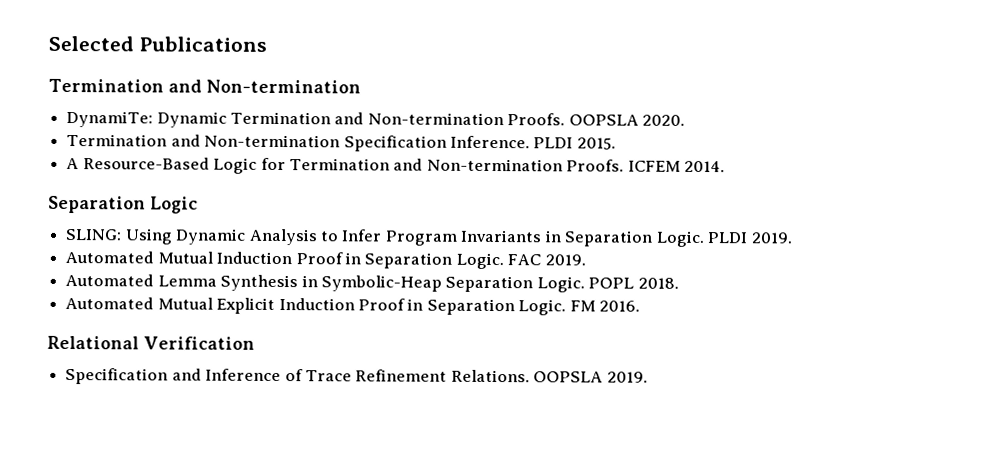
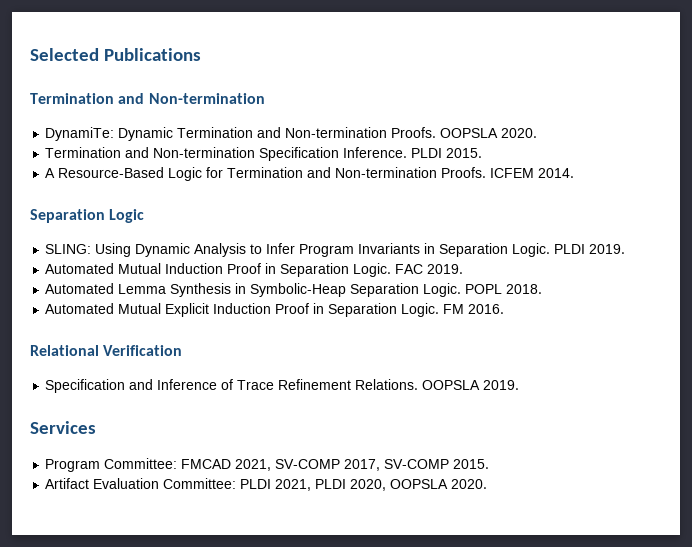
+ Services
+ Program Committee: FMCAD 2021, SV-COMP 2017, SV-COMP 2015.
+ Artifact Evaluation Committee: PLDI 2021, PLDI 2020, OOPSLA 2020.

